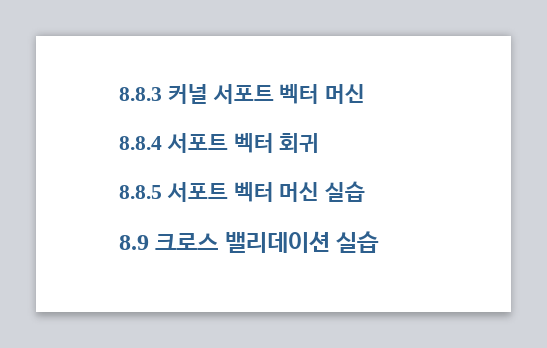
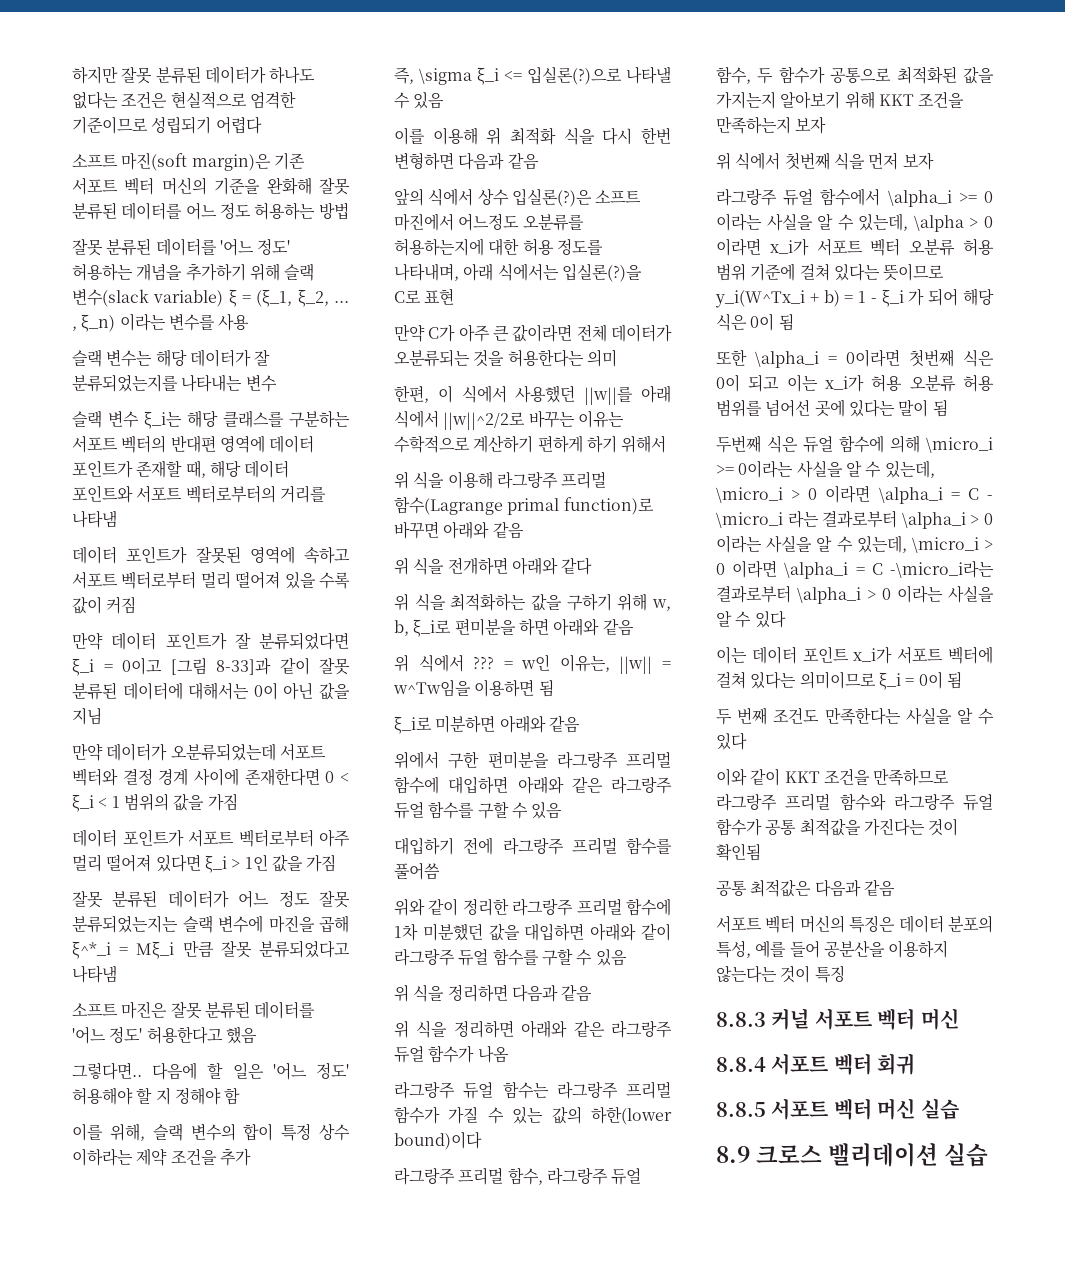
+ 하지만 잘못 분류된 데이터가 하나도 없다는 조건은 현실적으로 엄격한 기준이므로 성립되기 어렵다
+ 소프트 마진(soft margin)은 기존 서포트 벡터 머신의 기준을 완화해 잘못 분류된 데이터를 어느 정도 허용하는 방법
+ 잘못 분류된 데이터를 '어느 정도' 허용하는 개념을 추가하기 위해 슬랙 변수(slack variable) ξ = (ξ_1, ξ_2, ... , ξ_n) 이라는 변수를 사용
+ 슬랙 변수는 해당 데이터가 잘 분류되었는지를 나타내는 변수
+ 슬랙 변수 ξ_i는 해당 클래스를 구분하는 서포트 벡터의 반대편 영역에 데이터 포인트가 존재할 때, 해당 데이터 포인트와 서포트 벡터로부터의 거리를 나타냄
+ 데이터 포인트가 잘못된 영역에 속하고 서포트 벡터로부터 멀리 떨어져 있을 수록 값이 커짐
+ 만약 데이터 포인트가 잘 분류되었다면 ξ_i = 0이고 [그림 8-33]과 같이 잘못 분류된 데이터에 대해서는 0이 아닌 값을 지님
+ 만약 데이터가 오분류되었는데 서포트 벡터와 결정 경계 사이에 존재한다면 0 < ξ_i < 1 범위의 값을 가짐
+ 데이터 포인트가 서포트 벡터로부터 아주 멀리 떨어져 있다면 ξ_i > 1인 값을 가짐
+ 잘못 분류된 데이터가 어느 정도 잘못 분류되었는지는 슬랙 변수에 마진을 곱해 ξ^*_i = Mξ_i 만큼 잘못 분류되었다고 나타냄
+ 소프트 마진은 잘못 분류된 데이터를 '어느 정도' 허용한다고 했음
+ 그렇다면.. 다음에 할 일은 '어느 정도' 허용해야 할 지 정해야 함
+ 이를 위해, 슬랙 변수의 합이 특정 상수 이하라는 제약 조건을 추가
+ 즉, \sigma ξ_i <= 입실론(?)으로 나타낼 수 있음
+ 이를 이용해 위 최적화 식을 다시 한번 변형하면 다음과 같음
+ 앞의 식에서 상수 입실론(?)은 소프트 마진에서 어느정도 오분류를 허용하는지에 대한 허용 정도를 나타내며, 아래 식에서는 입실론(?)을 C로 표현
+ 만약 C가 아주 큰 값이라면 전체 데이터가 오분류되는 것을 허용한다는 의미
+ 한편, 이 식에서 사용했던 ||w||를 아래 식에서 ||w||^2/2로 바꾸는 이유는 수학적으로 계산하기 편하게 하기 위해서
+ 위 식을 이용해 라그랑주 프리멀 함수(Lagrange primal function)로 바꾸면 아래와 같음
+ 위 식을 전개하면 아래와 같다
+ 위 식을 최적화하는 값을 구하기 위해 w, b, ξ_i로 편미분을 하면 아래와 같음
+ 위 식에서 ??? = w인 이유는, ||w|| = w^Tw임을 이용하면 됨
+ ξ_i로 미분하면 아래와 같음
+ 위에서 구한 편미분을 라그랑주 프리멀 함수에 대입하면 아래와 같은 라그랑주 듀얼 함수를 구할 수 있음
+ 대입하기 전에 라그랑주 프리멀 함수를 풀어씀
+ 위와 같이 정리한 라그랑주 프리멀 함수에 1차 미분했던 값을 대입하면 아래와 같이 라그랑주 듀얼 함수를 구할 수 있음
+ 위 식을 정리하면 다음과 같음
+ 위 식을 정리하면 아래와 같은 라그랑주 듀얼 함수가 나옴
+ 라그랑주 듀얼 함수는 라그랑주 프리멀 함수가 가질 수 있는 값의 하한(lower bound)이다
+ 라그랑주 프리멀 함수, 라그랑주 듀얼 함수, 두 함수가 공통으로 최적화된 값을 가지는지 알아보기 위해 KKT 조건을 만족하는지 보자
+ 위 식에서 첫번째 식을 먼저 보자
+ 라그랑주 듀얼 함수에서 \alpha_i >= 0 이라는 사실을 알 수 있는데, \alpha > 0 이라면 x_i가 서포트 벡터 오분류 허용 범위 기준에 걸쳐 있다는 뜻이므로 y_i(W^Tx_i + b) = 1 - ξ_i 가 되어 해당 식은 0이 됨
+ 또한 \alpha_i = 0이라면 첫번째 식은 0이 되고 이는 x_i가 허용 오분류 허용 범위를 넘어선 곳에 있다는 말이 됨
+ 두번째 식은 듀얼 함수에 의해 \micro_i >= 0이라는 사실을 알 수 있는데, \micro_i > 0 이라면 \alpha_i = C - \micro_i 라는 결과로부터 \alpha_i > 0 이라는 사실을 알 수 있는데, \micro_i > 0 이라면 \alpha_i = C -\micro_i라는 결과로부터 \alpha_i > 0 이라는 사실을 알 수 있다
+ 이는 데이터 포인트 x_i가 서포트 벡터에 걸쳐 있다는 의미이므로 ξ_i = 0이 됨
+ 두 번째 조건도 만족한다는 사실을 알 수 있다
+ 이와 같이 KKT 조건을 만족하므로 라그랑주 프리멀 함수와 라그랑주 듀얼 함수가 공통 최적값을 가진다는 것이 확인됨
+ 공통 최적값은 다음과 같음
+ 서포트 벡터 머신의 특징은 데이터 분포의 특성, 예를 들어 공분산을 이용하지 않는다는 것이 특징

